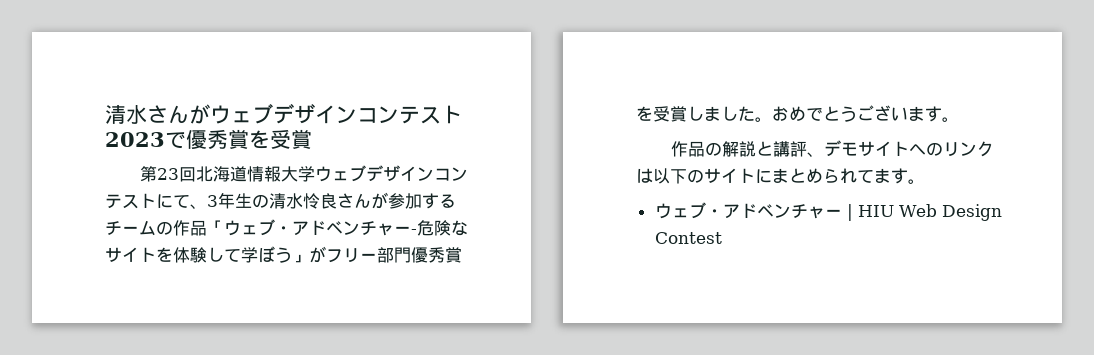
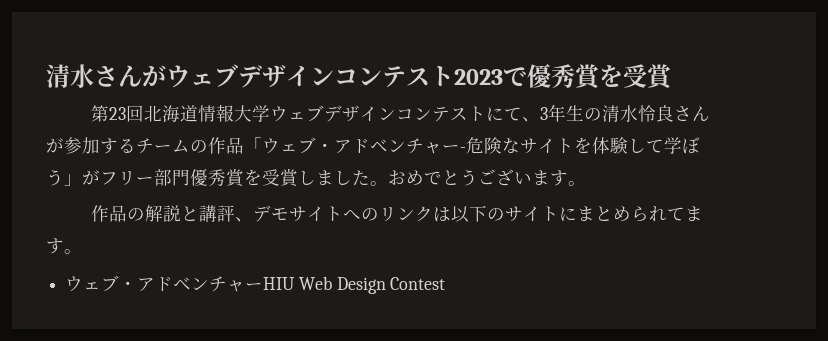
- ウェブ・アドベンチャー | HIU Web Design Contest
+ ウェブ・アドベンチャーHIU Web Design Contest

